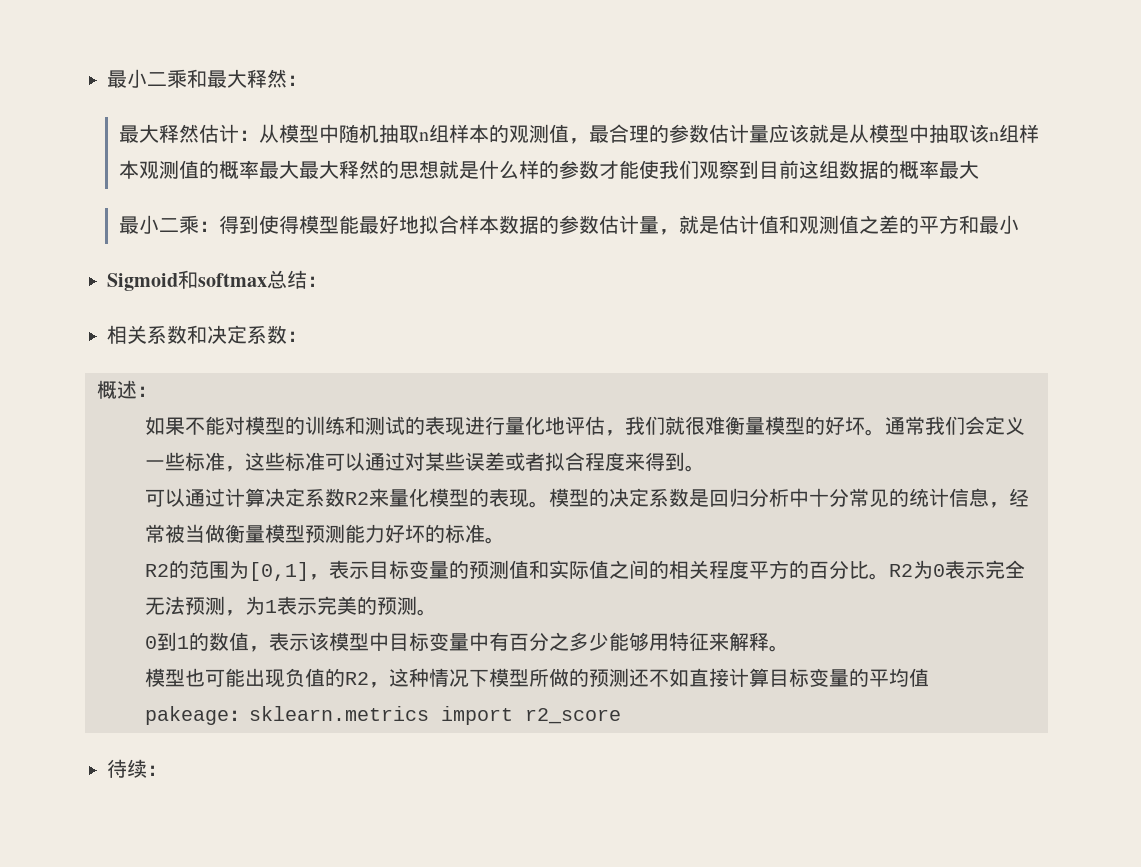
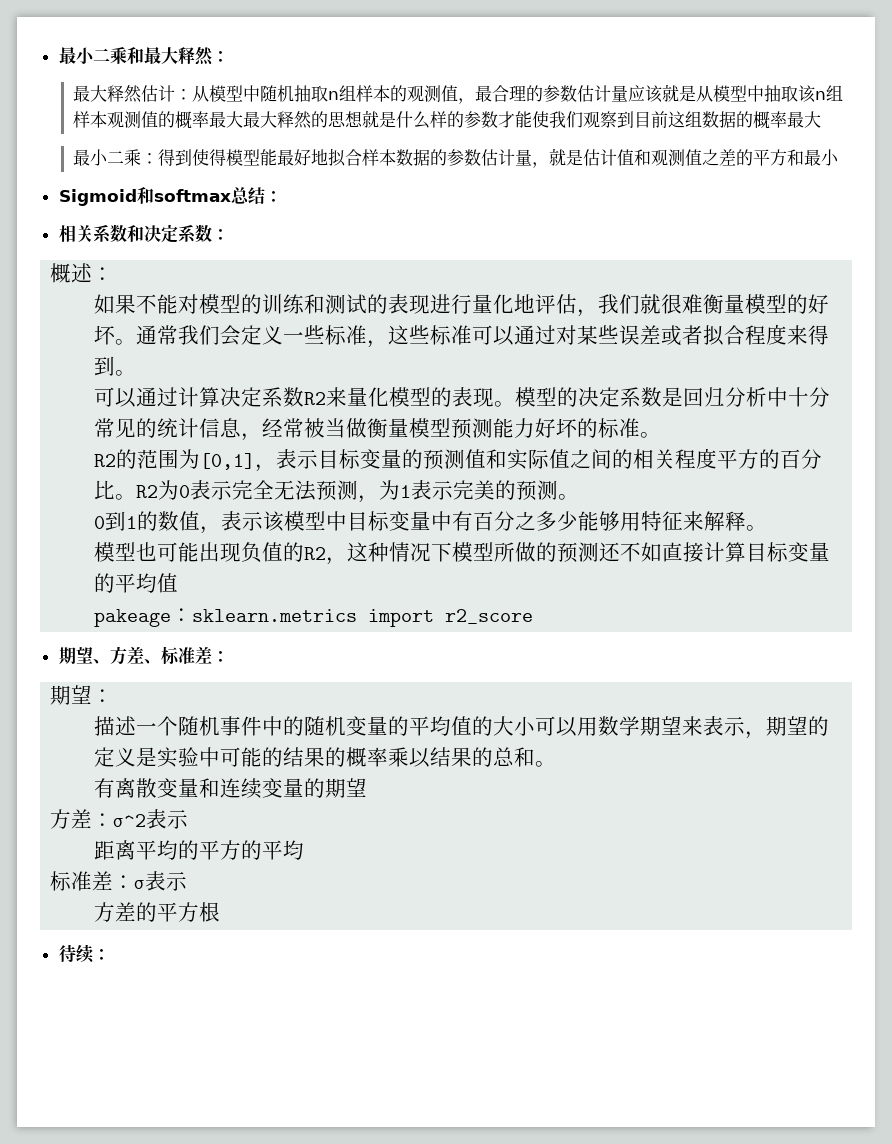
+ 期望、方差、标准差：
+ 期望：
+ 描述一个随机事件中的随机变量的平均值的大小可以用数学期望来表示，期望的定义是实验中可能的结果的概率乘以结果的总和。
+ 有离散变量和连续变量的期望
+ 方差：σ^2表示
+ 距离平均的平方的平均
+ 标准差：σ表示
+ 方差的平方根

